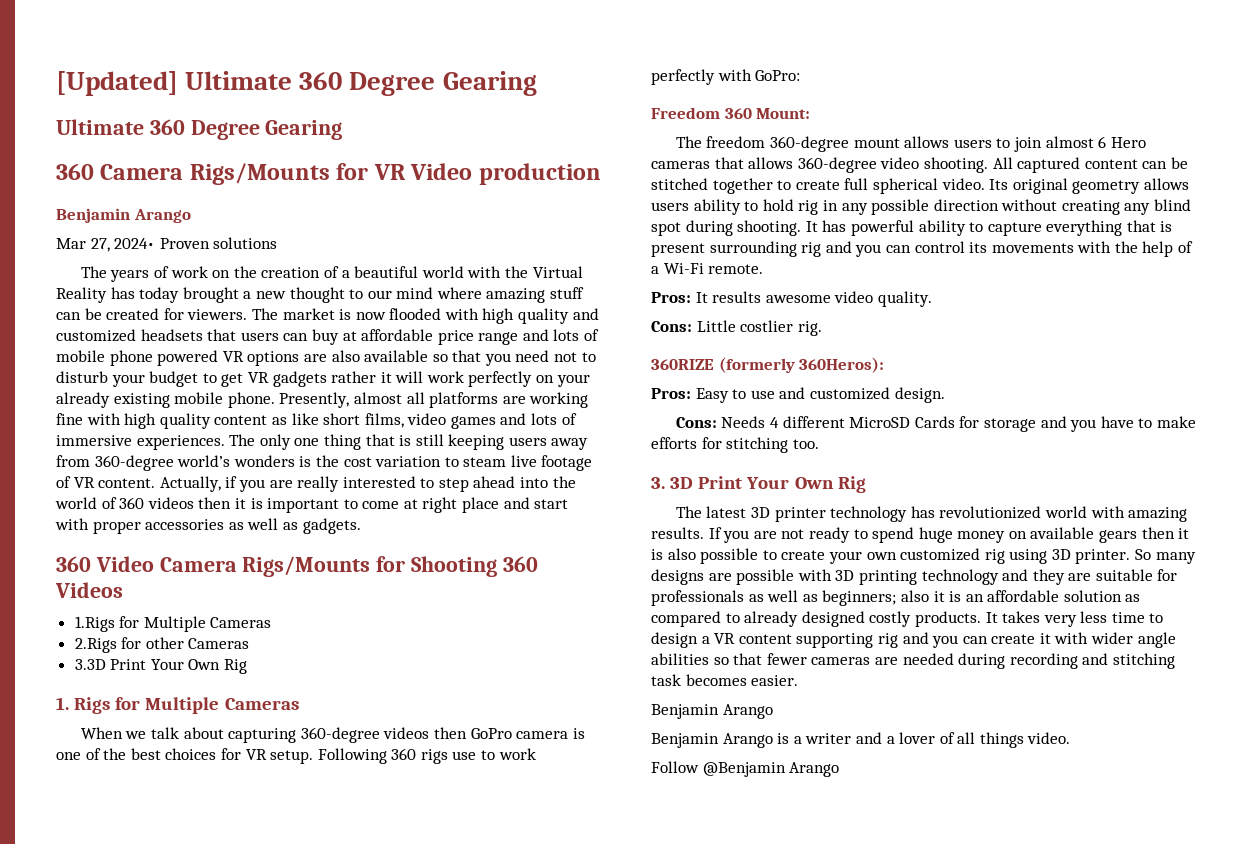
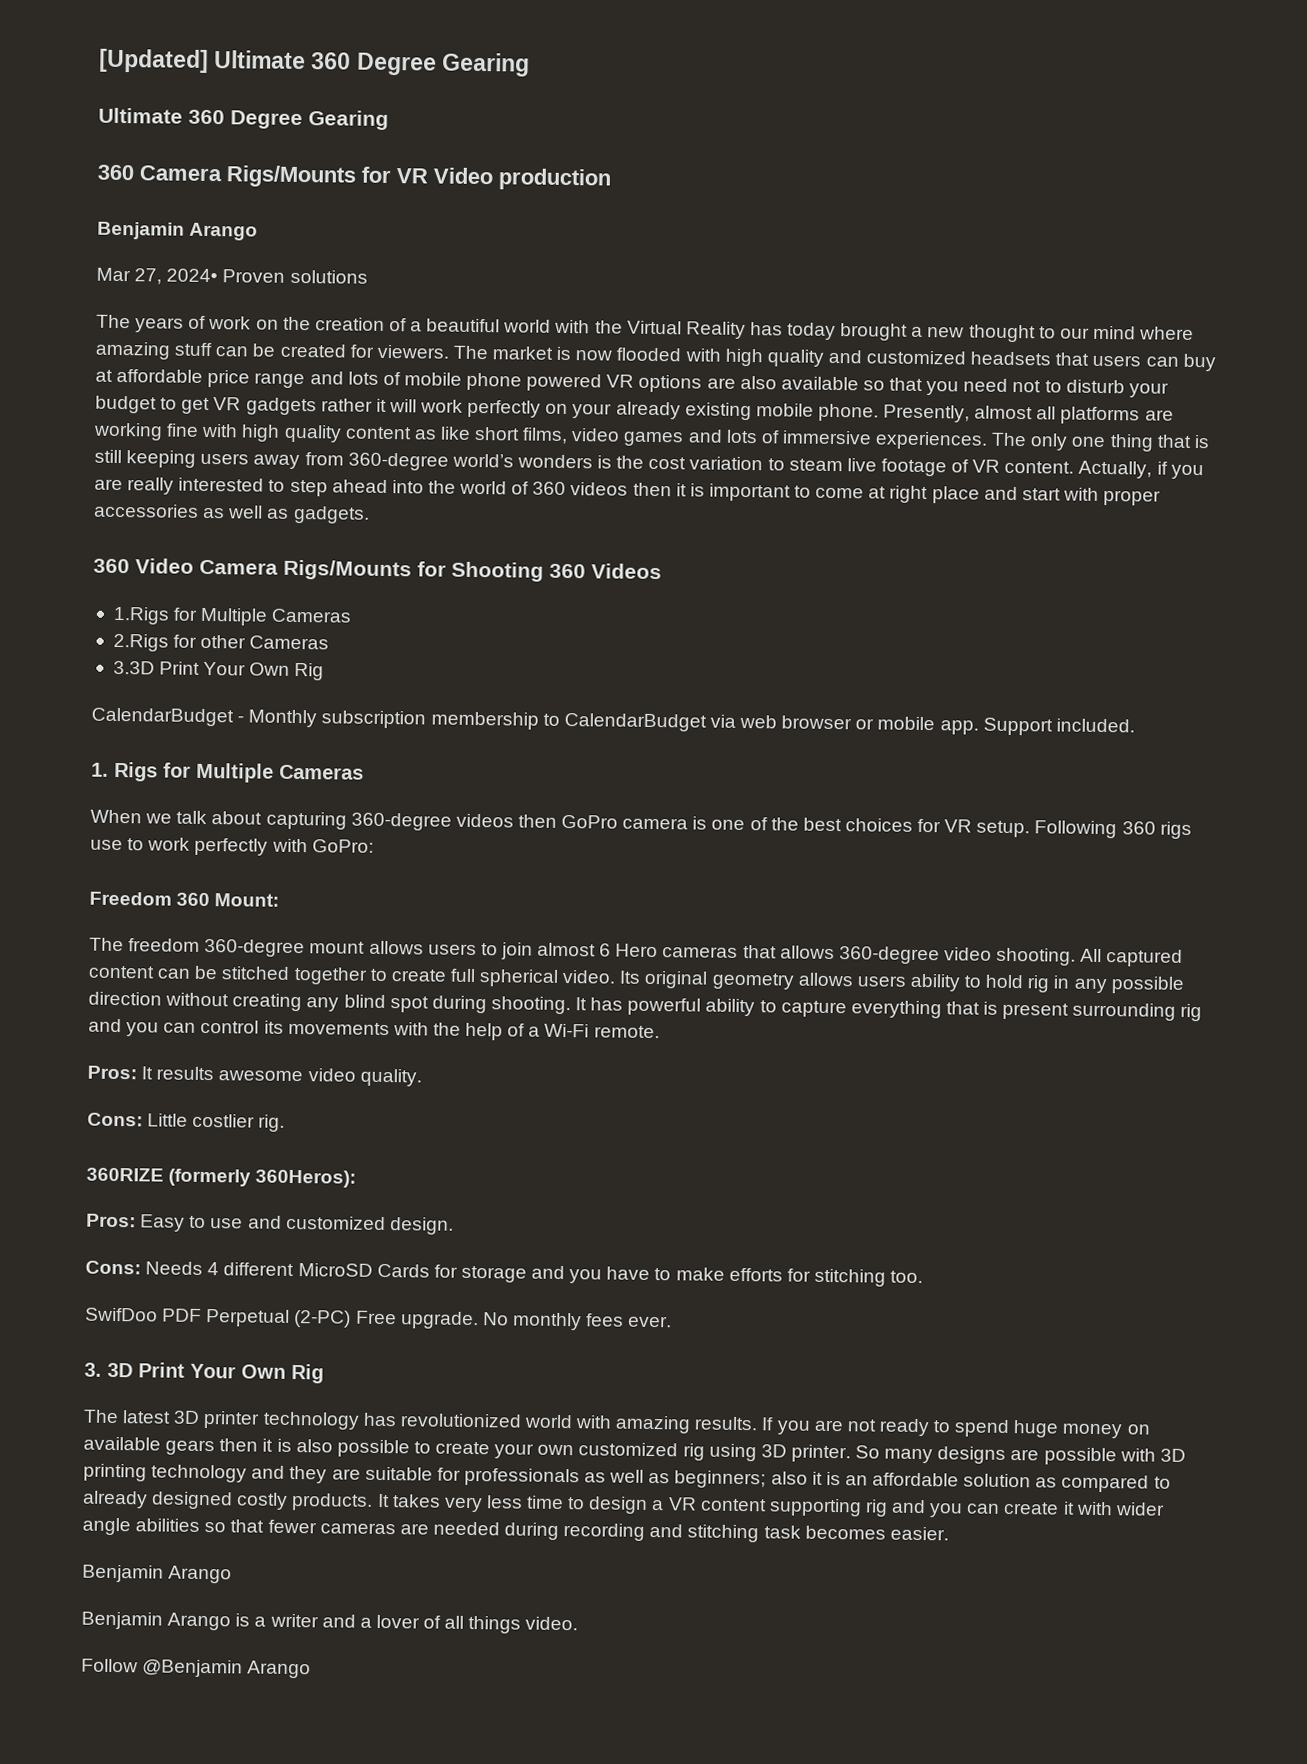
+ CalendarBudget - Monthly subscription membership to CalendarBudget via web browser or mobile app. Support included.
+ SwifDoo PDF Perpetual (2-PC) Free upgrade. No monthly fees ever.

